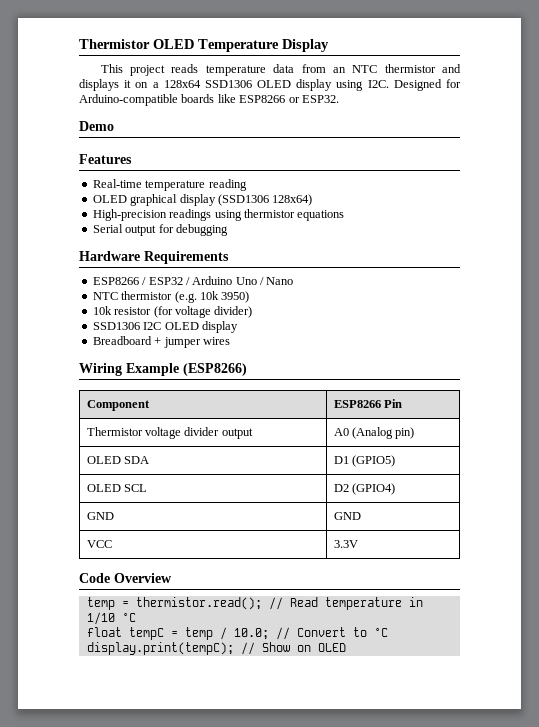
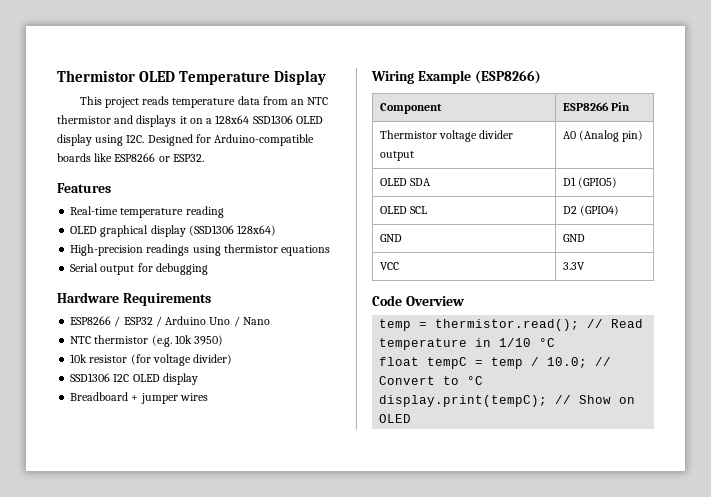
- Demo

